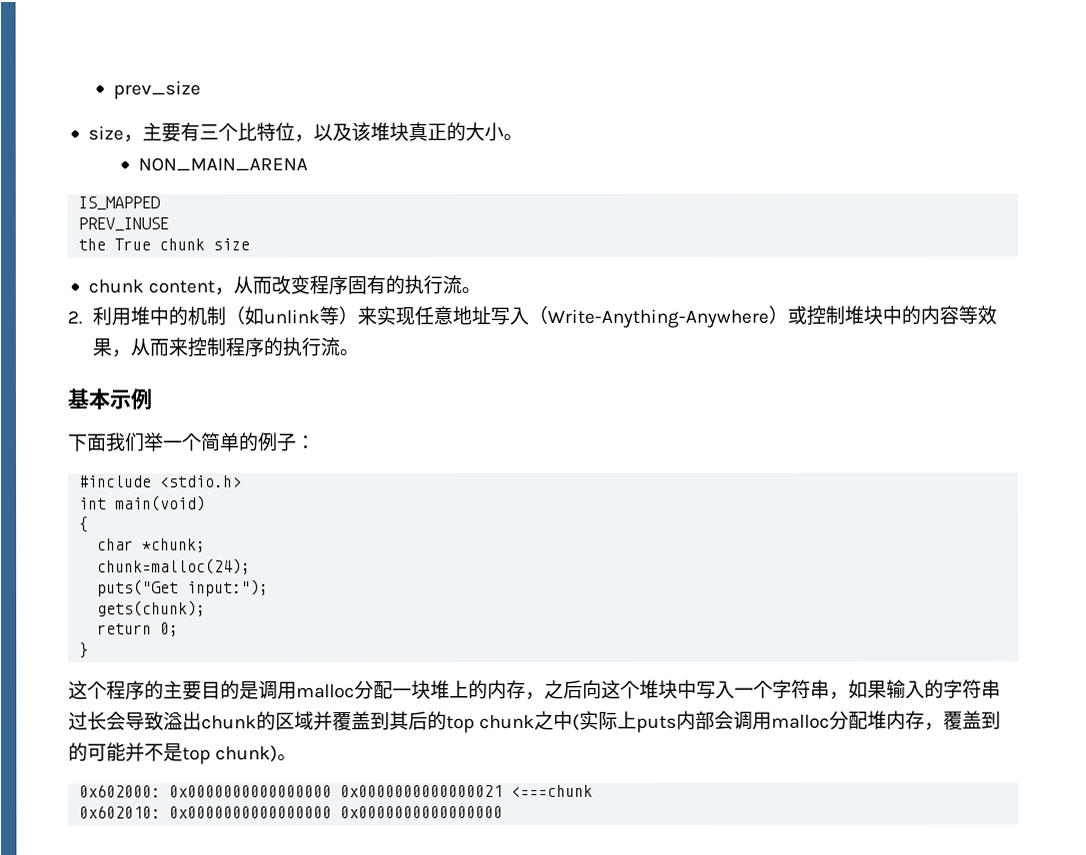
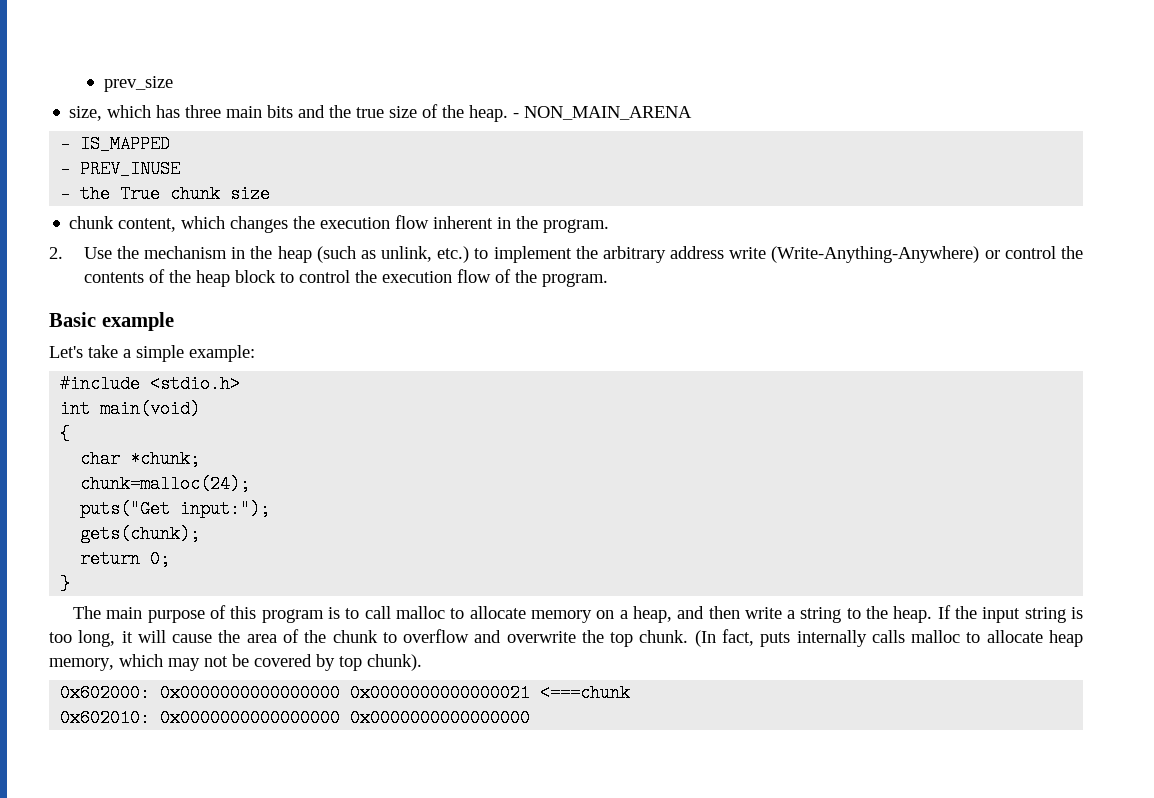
- size，主要有三个比特位，以及该堆块真正的大小。
- NON_MAIN_ARENA
+ size, which has three main bits and the true size of the heap. - NON_MAIN_ARENA
- IS_MAPPED
+ - IS_MAPPED
- PREV_INUSE
+ - PREV_INUSE
- the True chunk size
+ - the True chunk size
- chunk content，从而改变程序固有的执行流。
- 2.利用堆中的机制（如unlink等）来实现任意地址写入（Write-Anything-Anywhere）或控制堆块中的内容等效果，从而来控制程序的执行流。
- 基本示例
- 下面我们举一个简单的例子：
+ chunk content, which changes the execution flow inherent in the program.
+ 2. Use the mechanism in the heap (such as unlink, etc.) to implement the arbitrary address write (Write-Anything-Anywhere) or control the contents of the heap block to control the execution flow of the program.
+ Basic example
+ Let's take a simple example:
- 这个程序的主要目的是调用malloc分配一块堆上的内存，之后向这个堆块中写入一个字符串，如果输入的字符串过长会导致溢出chunk的区域并覆盖到其后的top chunk之中(实际上puts内部会调用malloc分配堆内存，覆盖到的可能并不是top chunk)。
+ The main purpose of this program is to call malloc to allocate memory on a heap, and then write a string to the heap. If the input string is too long, it will cause the area of the chunk to overflow and overwrite the top chunk. (In fact, puts internally calls malloc to allocate heap memory, which may not be covered by top chunk).

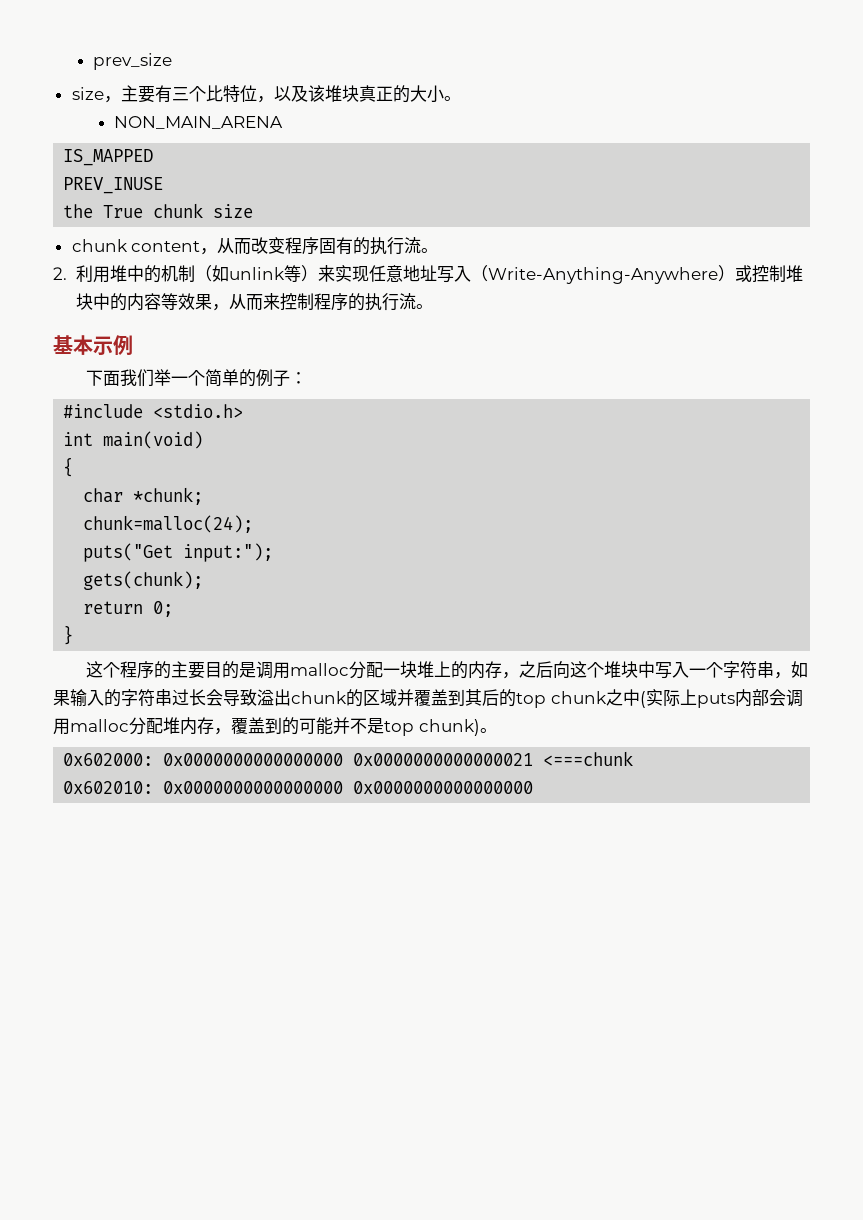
- size, which has three main bits and the true size of the heap. - NON_MAIN_ARENA
+ size，主要有三个比特位，以及该堆块真正的大小。
+ NON_MAIN_ARENA
- - IS_MAPPED
+ IS_MAPPED
- - PREV_INUSE
+ PREV_INUSE
- - the True chunk size
+ the True chunk size
- chunk content, which changes the execution flow inherent in the program.
- 2. Use the mechanism in the heap (such as unlink, etc.) to implement the arbitrary address write (Write-Anything-Anywhere) or control the contents of the heap block to control the execution flow of the program.
- Basic example
- Let's take a simple example:
+ chunk content，从而改变程序固有的执行流。
+ 2.利用堆中的机制（如unlink等）来实现任意地址写入（Write-Anything-Anywhere）或控制堆块中的内容等效果，从而来控制程序的执行流。
+ 基本示例
+ 下面我们举一个简单的例子：
- The main purpose of this program is to call malloc to allocate memory on a heap, and then write a string to the heap. If the input string is too long, it will cause the area of the chunk to overflow and overwrite the top chunk. (In fact, puts internally calls malloc to allocate heap memory, which may not be covered by top chunk).
+ 这个程序的主要目的是调用malloc分配一块堆上的内存，之后向这个堆块中写入一个字符串，如果输入的字符串过长会导致溢出chunk的区域并覆盖到其后的top chunk之中(实际上puts内部会调用malloc分配堆内存，覆盖到的可能并不是top chunk)。

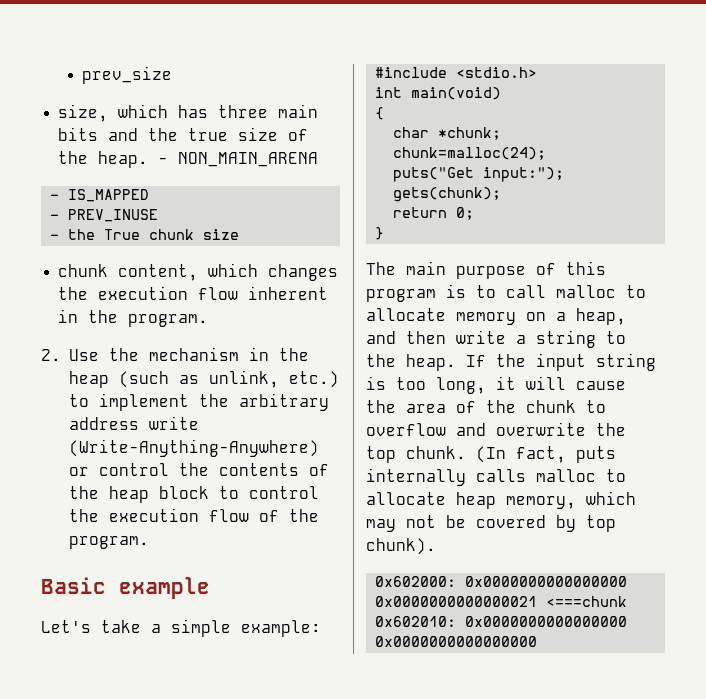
- size，主要有三个比特位，以及该堆块真正的大小。
- NON_MAIN_ARENA
+ size, which has three main bits and the true size of the heap. - NON_MAIN_ARENA
- IS_MAPPED
+ - IS_MAPPED
- PREV_INUSE
+ - PREV_INUSE
- the True chunk size
+ - the True chunk size
- chunk content，从而改变程序固有的执行流。
- 2.利用堆中的机制（如unlink等）来实现任意地址写入（Write-Anything-Anywhere）或控制堆块中的内容等效果，从而来控制程序的执行流。
- 基本示例
- 下面我们举一个简单的例子：
+ chunk content, which changes the execution flow inherent in the program.
+ 2. Use the mechanism in the heap (such as unlink, etc.) to implement the arbitrary address write (Write-Anything-Anywhere) or control the contents of the heap block to control the execution flow of the program.
+ Basic example
+ Let's take a simple example:
- 这个程序的主要目的是调用malloc分配一块堆上的内存，之后向这个堆块中写入一个字符串，如果输入的字符串过长会导致溢出chunk的区域并覆盖到其后的top chunk之中(实际上puts内部会调用malloc分配堆内存，覆盖到的可能并不是top chunk)。
+ The main purpose of this program is to call malloc to allocate memory on a heap, and then write a string to the heap. If the input string is too long, it will cause the area of the chunk to overflow and overwrite the top chunk. (In fact, puts internally calls malloc to allocate heap memory, which may not be covered by top chunk).

